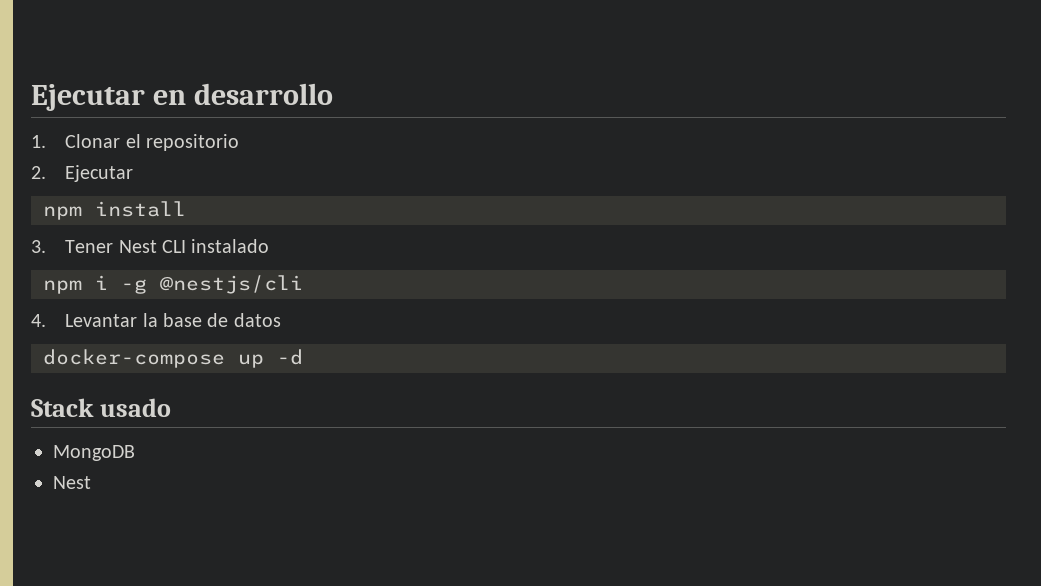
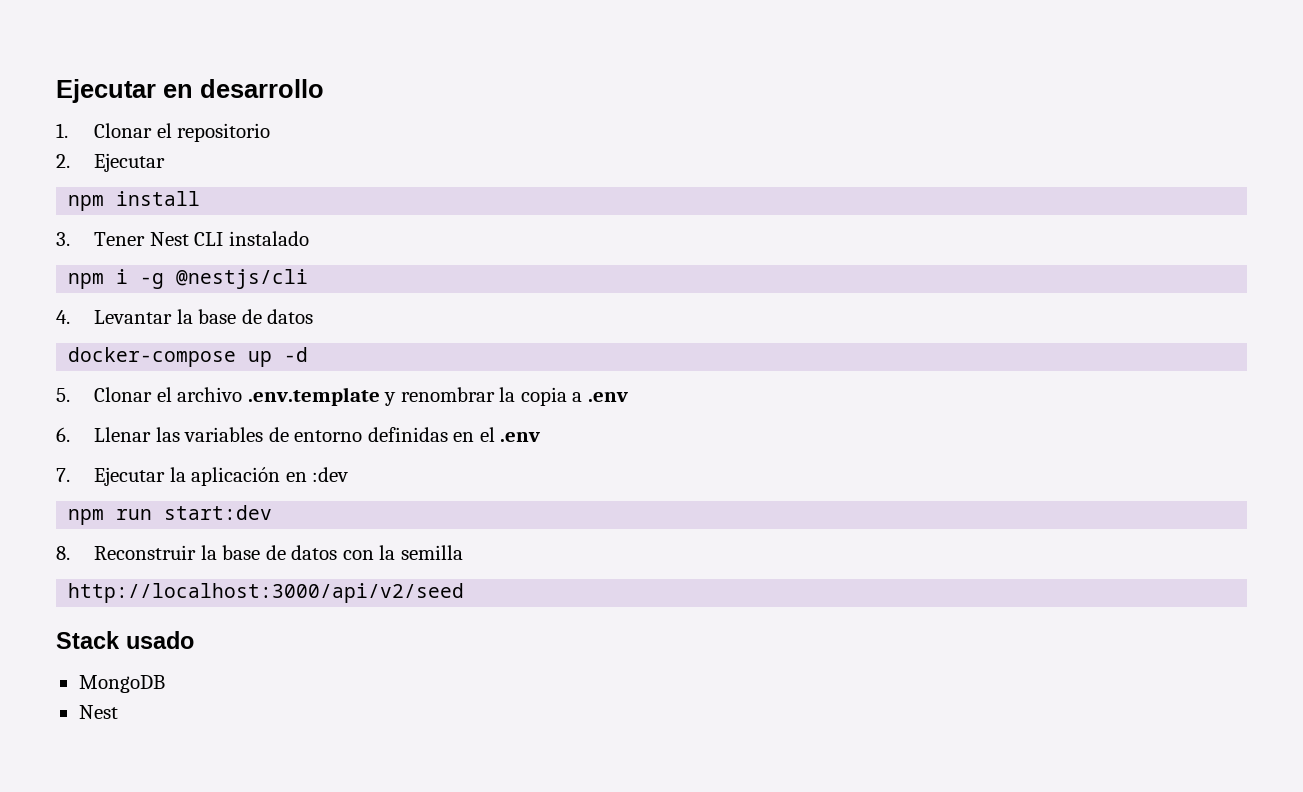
+ 5. Clonar el archivo .env.template y renombrar la copia a .env
+ 6. Llenar las variables de entorno definidas en el .env
+ 7. Ejecutar la aplicación en :dev
+ npm run start:dev
+ 8. Reconstruir la base de datos con la semilla
+ http://localhost:3000/api/v2/seed

